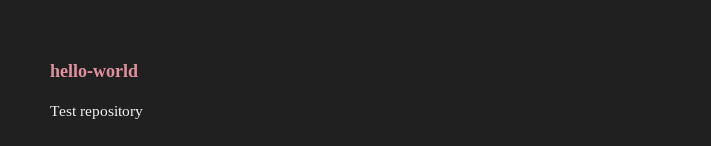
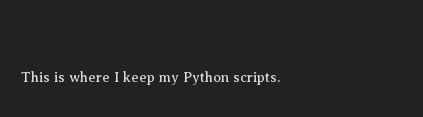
- hello-world
- Test repository
+ This is where I keep my Python scripts.

